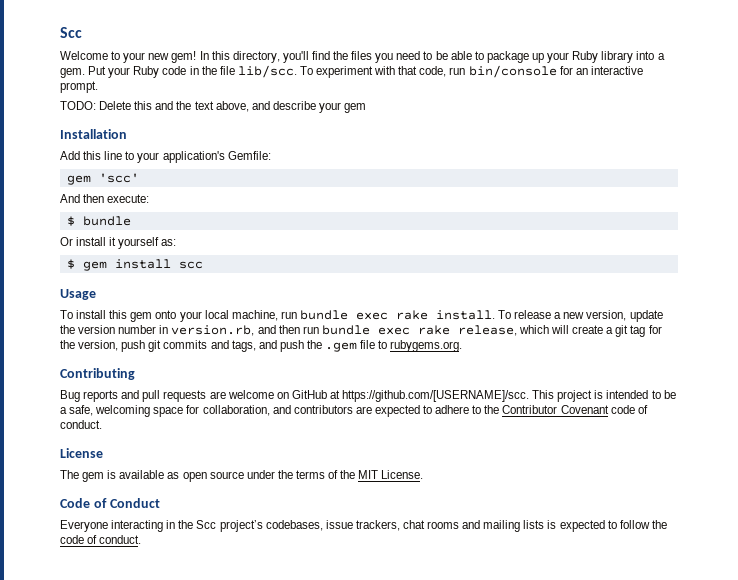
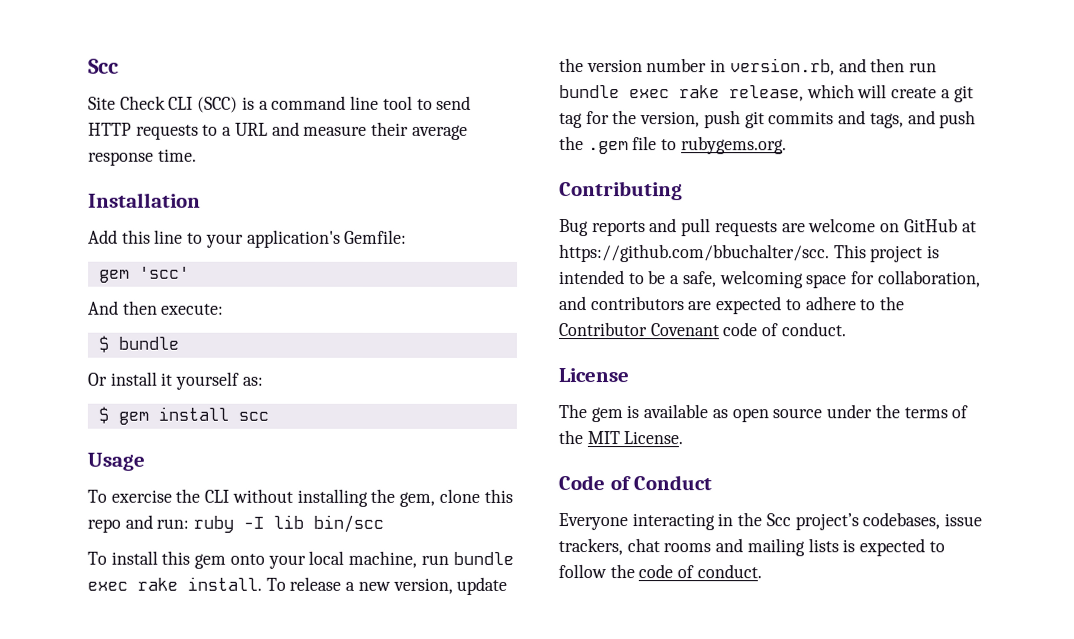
- Welcome to your new gem! In this directory, you'll find the files you need to be able to package up your Ruby library into a gem. Put your Ruby code in the file lib/scc. To experiment with that code, run bin/console for an interactive prompt.
- TODO: Delete this and the text above, and describe your gem
+ Site Check CLI (SCC) is a command line tool to send HTTP requests to a URL and measure their average response time.
+ To exercise the CLI without installing the gem, clone this repo and run: ruby -I lib bin/scc
- Bug reports and pull requests are welcome on GitHub at https://github.com/[USERNAME]/scc. This project is intended to be a safe, welcoming space for collaboration, and contributors are expected to adhere to the Contributor Covenant code of conduct.
+ Bug reports and pull requests are welcome on GitHub at https://github.com/bbuchalter/scc. This project is intended to be a safe, welcoming space for collaboration, and contributors are expected to adhere to the Contributor Covenant code of conduct.

